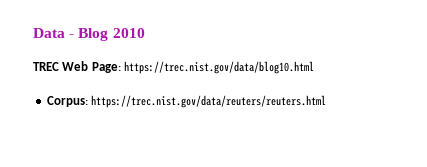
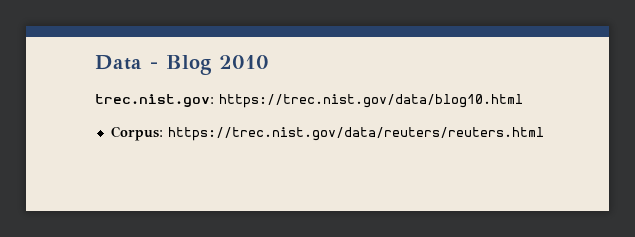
- TREC Web Page: https://trec.nist.gov/data/blog10.html
+ trec.nist.gov: https://trec.nist.gov/data/blog10.html

